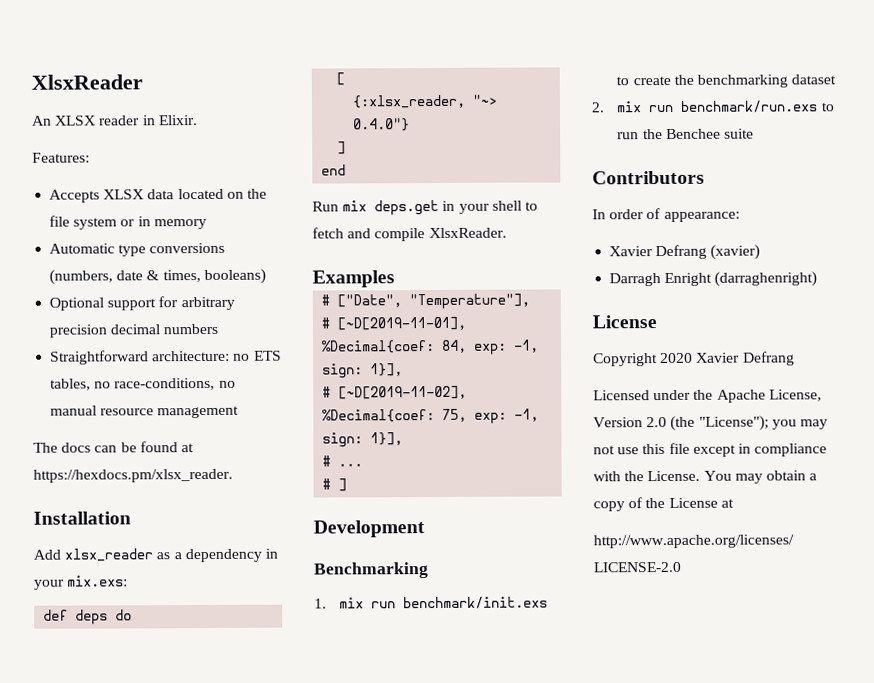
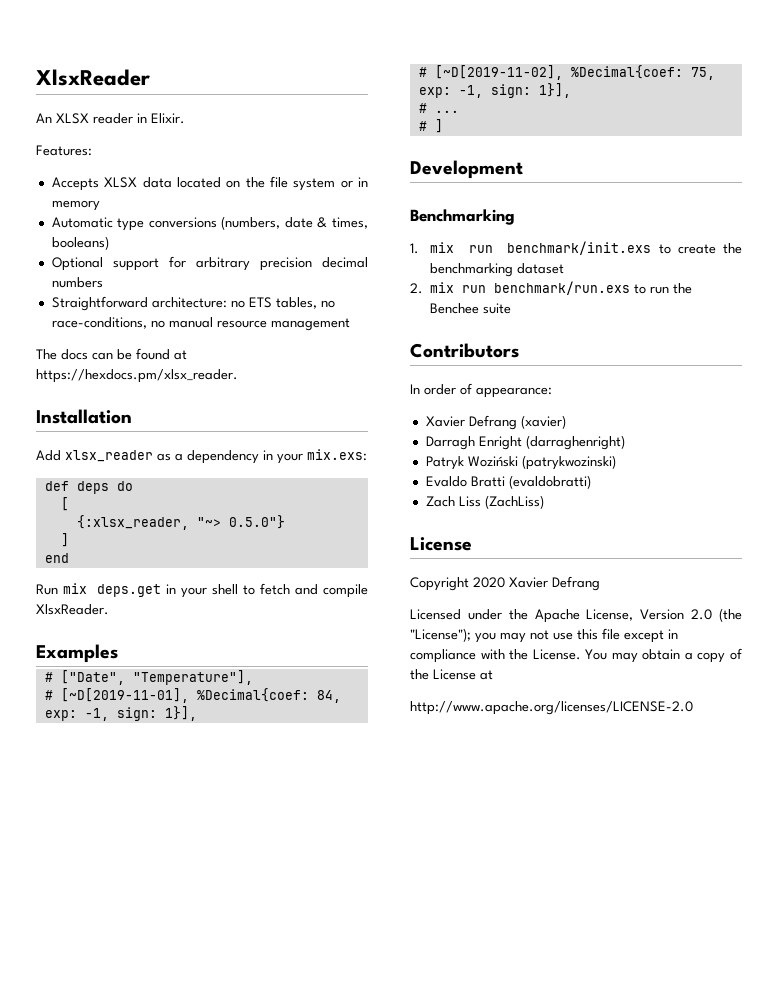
- {:xlsx_reader, "~> 0.4.0"}
+ {:xlsx_reader, "~> 0.5.0"}
+ Patryk Woziński (patrykwozinski)
+ Evaldo Bratti (evaldobratti)
+ Zach Liss (ZachLiss)

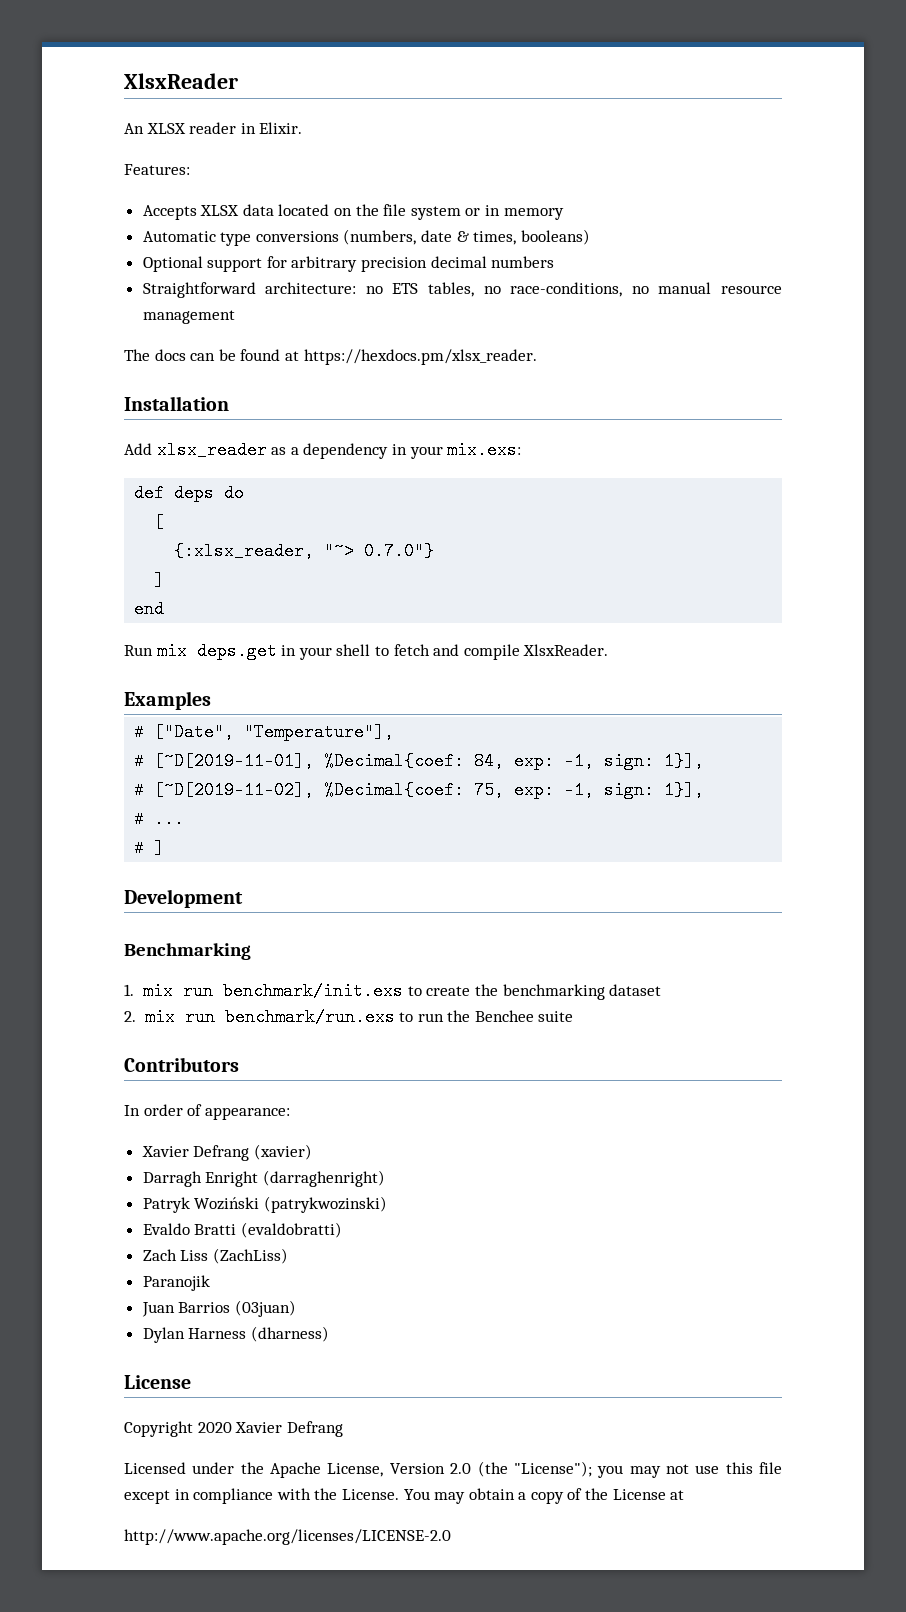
- {:xlsx_reader, "~> 0.5.0"}
+ {:xlsx_reader, "~> 0.7.0"}
+ Paranojik
+ Juan Barrios (03juan)
+ Dylan Harness (dharness)

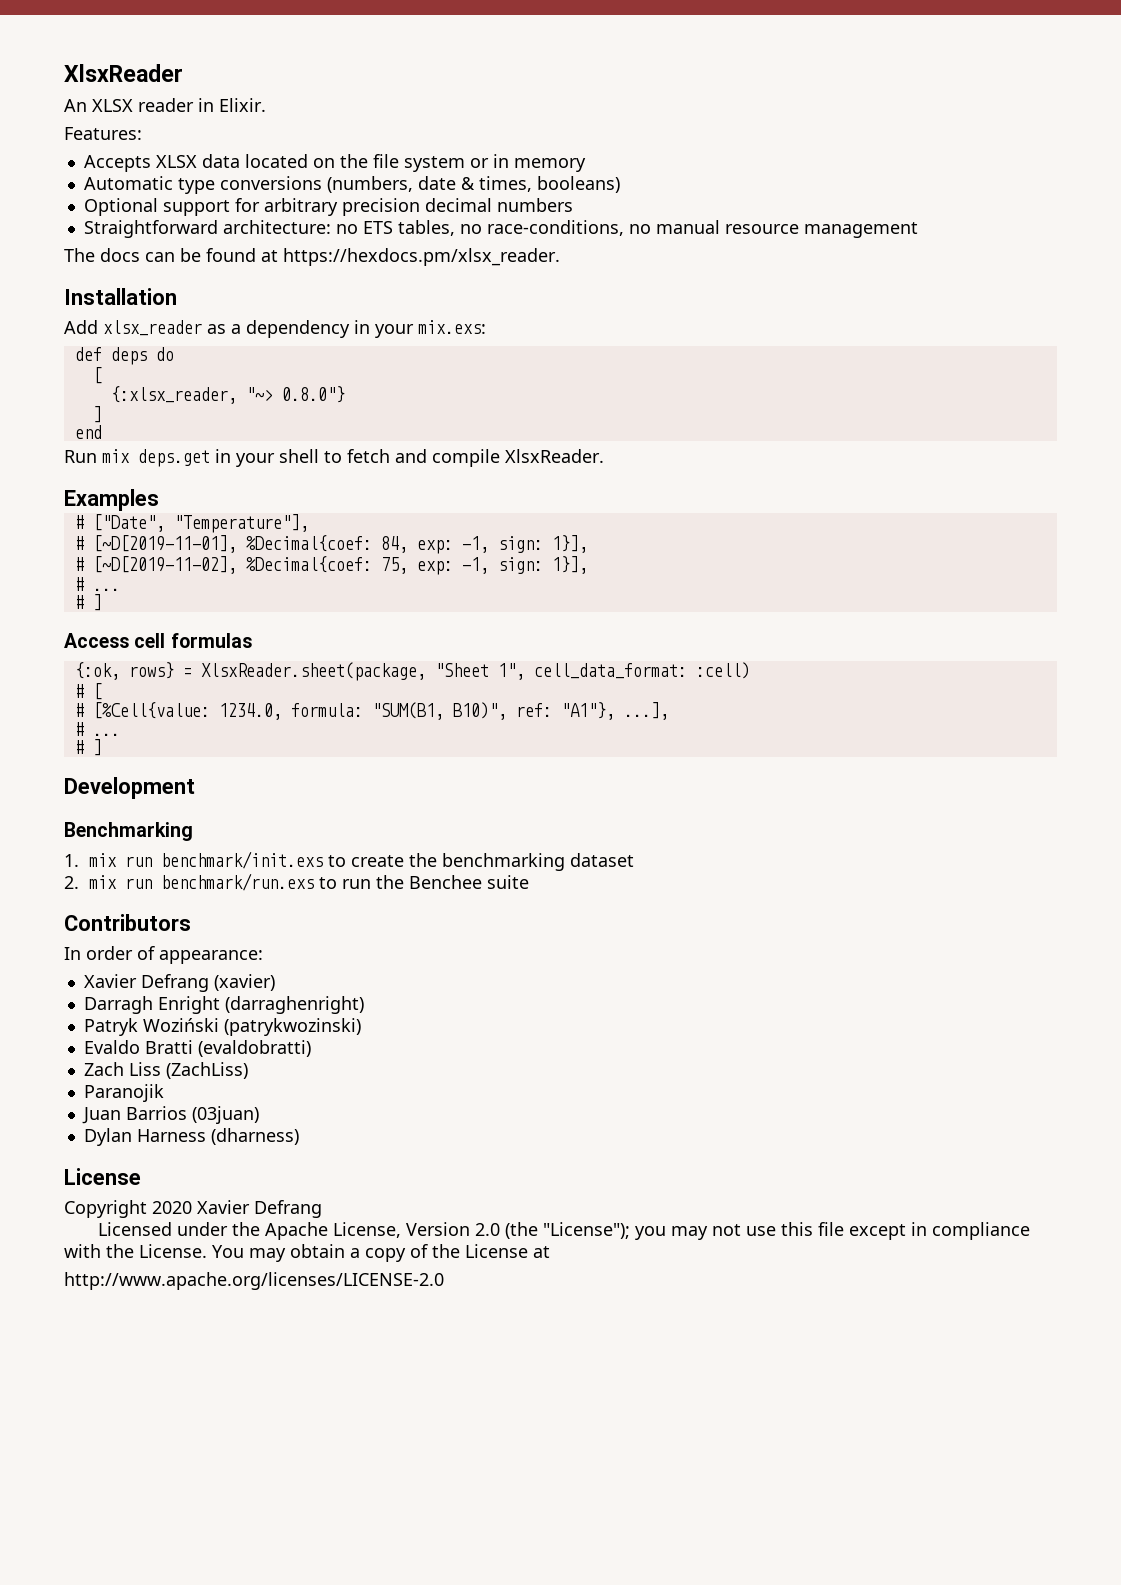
- {:xlsx_reader, "~> 0.7.0"}
+ {:xlsx_reader, "~> 0.8.0"}
+ Access cell formulas
+ {:ok, rows} = XlsxReader.sheet(package, "Sheet 1", cell_data_format: :cell)
+ # [
+ # [%Cell{value: 1234.0, formula: "SUM(B1, B10)", ref: "A1"}, ...],
+ # ...
+ # ]

